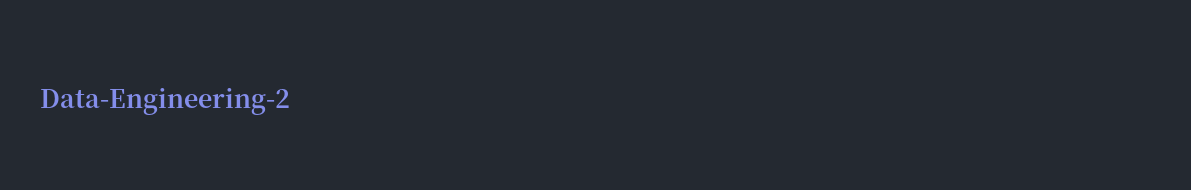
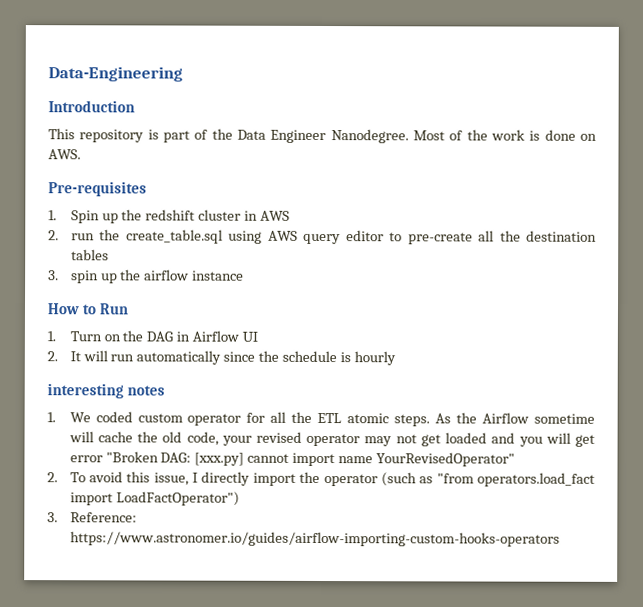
- Data-Engineering-2
+ Data-Engineering
+ Introduction
+ This repository is part of the Data Engineer Nanodegree. Most of the work is done on AWS.
+ Pre-requisites
+ 1. Spin up the redshift cluster in AWS
+ 2. run the create_table.sql using AWS query editor to pre-create all the destination tables
+ 3. spin up the airflow instance
+ How to Run
+ 1. Turn on the DAG in Airflow UI
+ 2. It will run automatically since the schedule is hourly
+ interesting notes
+ 1. We coded custom operator for all the ETL atomic steps. As the Airflow sometime will cache the old code, your revised operator may not get loaded and you will get error "Broken DAG: [xxx.py] cannot import name YourRevisedOperator"
+ 2. To avoid this issue, I directly import the operator (such as "from operators.load_fact import LoadFactOperator")
+ 3. Reference: https://www.astronomer.io/guides/airflow-importing-custom-hooks-operators

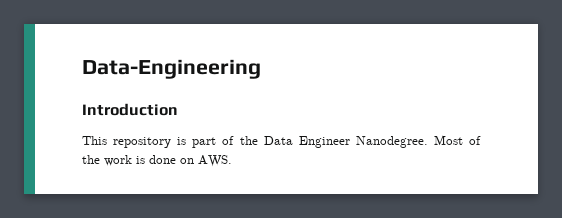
- Pre-requisites
- 1. Spin up the redshift cluster in AWS
- 2. run the create_table.sql using AWS query editor to pre-create all the destination tables
- 3. spin up the airflow instance
- How to Run
- 1. Turn on the DAG in Airflow UI
- 2. It will run automatically since the schedule is hourly
- interesting notes
- 1. We coded custom operator for all the ETL atomic steps. As the Airflow sometime will cache the old code, your revised operator may not get loaded and you will get error "Broken DAG: [xxx.py] cannot import name YourRevisedOperator"
- 2. To avoid this issue, I directly import the operator (such as "from operators.load_fact import LoadFactOperator")
- 3. Reference: https://www.astronomer.io/guides/airflow-importing-custom-hooks-operators

